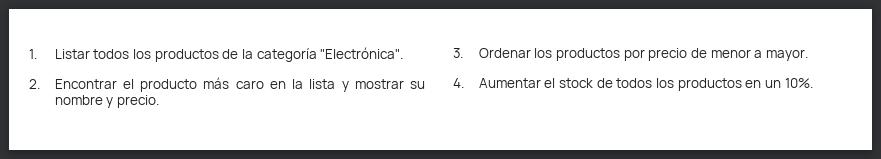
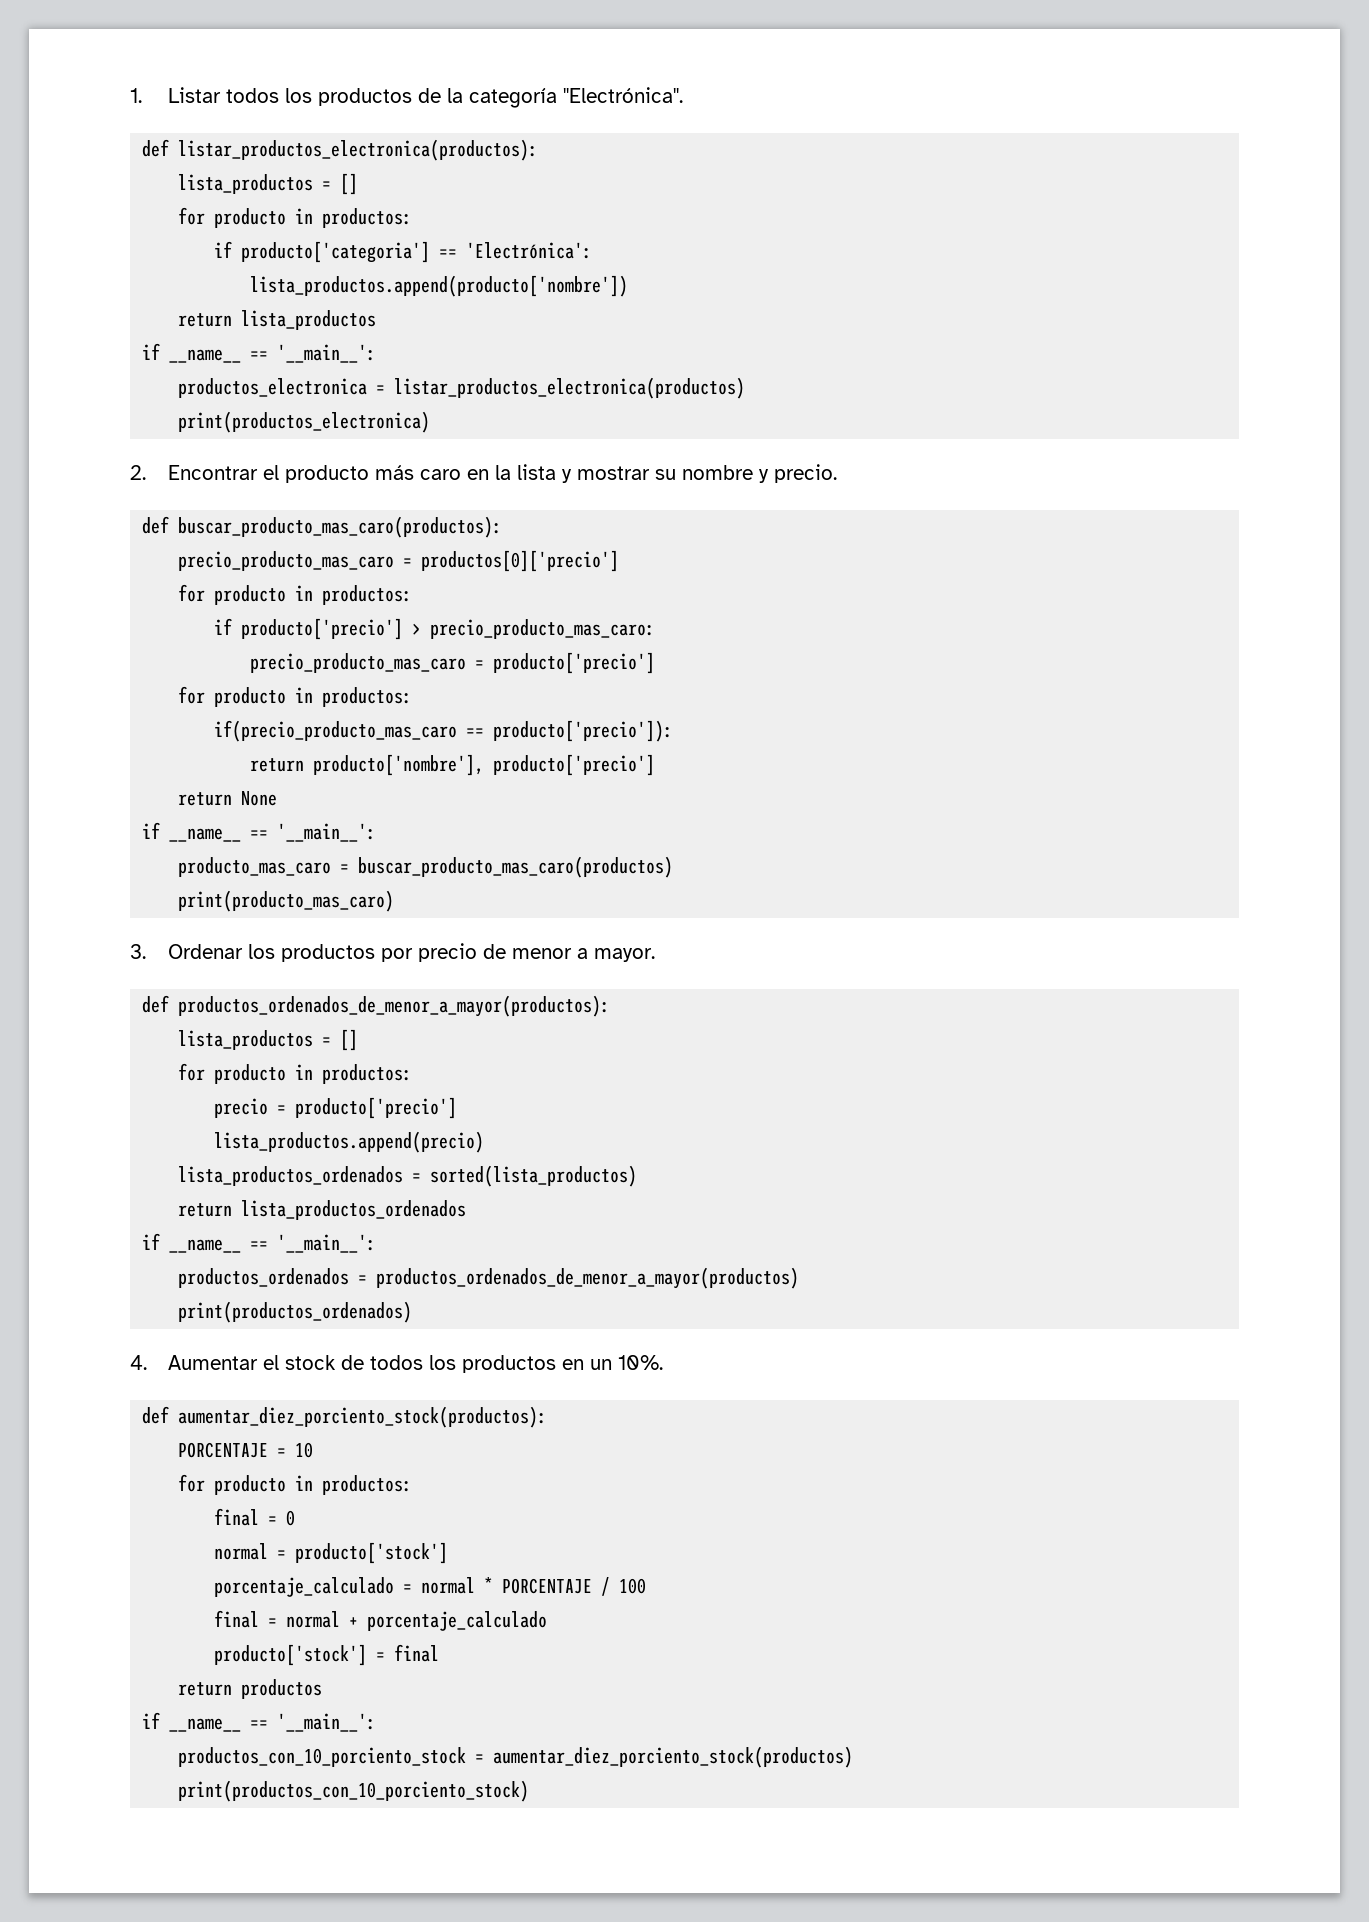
+ def listar_productos_electronica(productos):
+ lista_productos = []
+ for producto in productos:
+ if producto['categoria'] == 'Electrónica':
+ lista_productos.append(producto['nombre'])
+ return lista_productos
+ if __name__ == '__main__':
+ productos_electronica = listar_productos_electronica(productos)
+ print(productos_electronica)
+ def buscar_producto_mas_caro(productos):
+ precio_producto_mas_caro = productos[0]['precio']
+ for producto in productos:
+ if producto['precio'] > precio_producto_mas_caro:
+ precio_producto_mas_caro = producto['precio']
+ for producto in productos:
+ if(precio_producto_mas_caro == producto['precio']):
+ return producto['nombre'], producto['precio']
+ return None
+ if __name__ == '__main__':
+ producto_mas_caro = buscar_producto_mas_caro(productos)
+ print(producto_mas_caro)
+ def productos_ordenados_de_menor_a_mayor(productos):
+ lista_productos = []
+ for producto in productos:
+ precio = producto['precio']
+ lista_productos.append(precio)
+ lista_productos_ordenados = sorted(lista_productos)
+ return lista_productos_ordenados
+ if __name__ == '__main__':
+ productos_ordenados = productos_ordenados_de_menor_a_mayor(productos)
+ print(productos_ordenados)
+ def aumentar_diez_porciento_stock(productos):
+ PORCENTAJE = 10
+ for producto in productos:
+ final = 0
+ normal = producto['stock']
+ porcentaje_calculado = normal * PORCENTAJE / 100
+ final = normal + porcentaje_calculado
+ producto['stock'] = final
+ return productos
+ if __name__ == '__main__':
+ productos_con_10_porciento_stock = aumentar_diez_porciento_stock(productos)
+ print(productos_con_10_porciento_stock)

